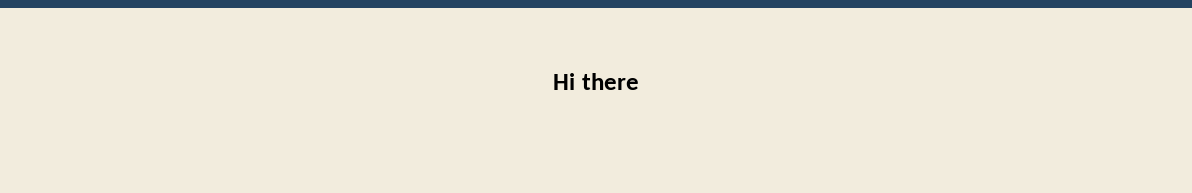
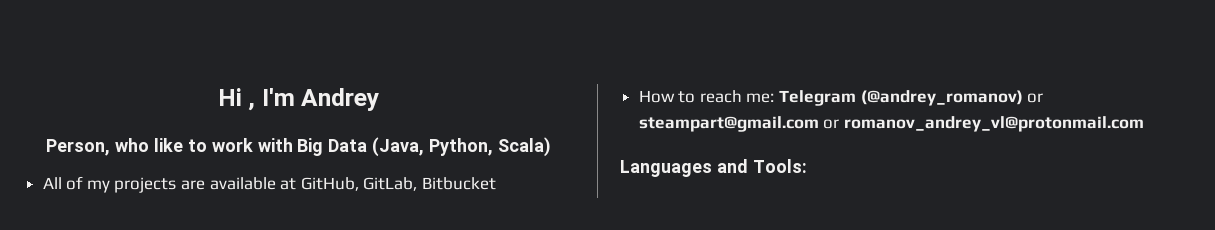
- Hi there
+ Hi , I'm Andrey
+ Person, who like to work with Big Data (Java, Python, Scala)
+ All of my projects are available at GitHub, GitLab, Bitbucket
+ How to reach me: Telegram (@andrey_romanov) or steampart@gmail.com or romanov_andrey_vl@protonmail.com
+ Languages and Tools:

